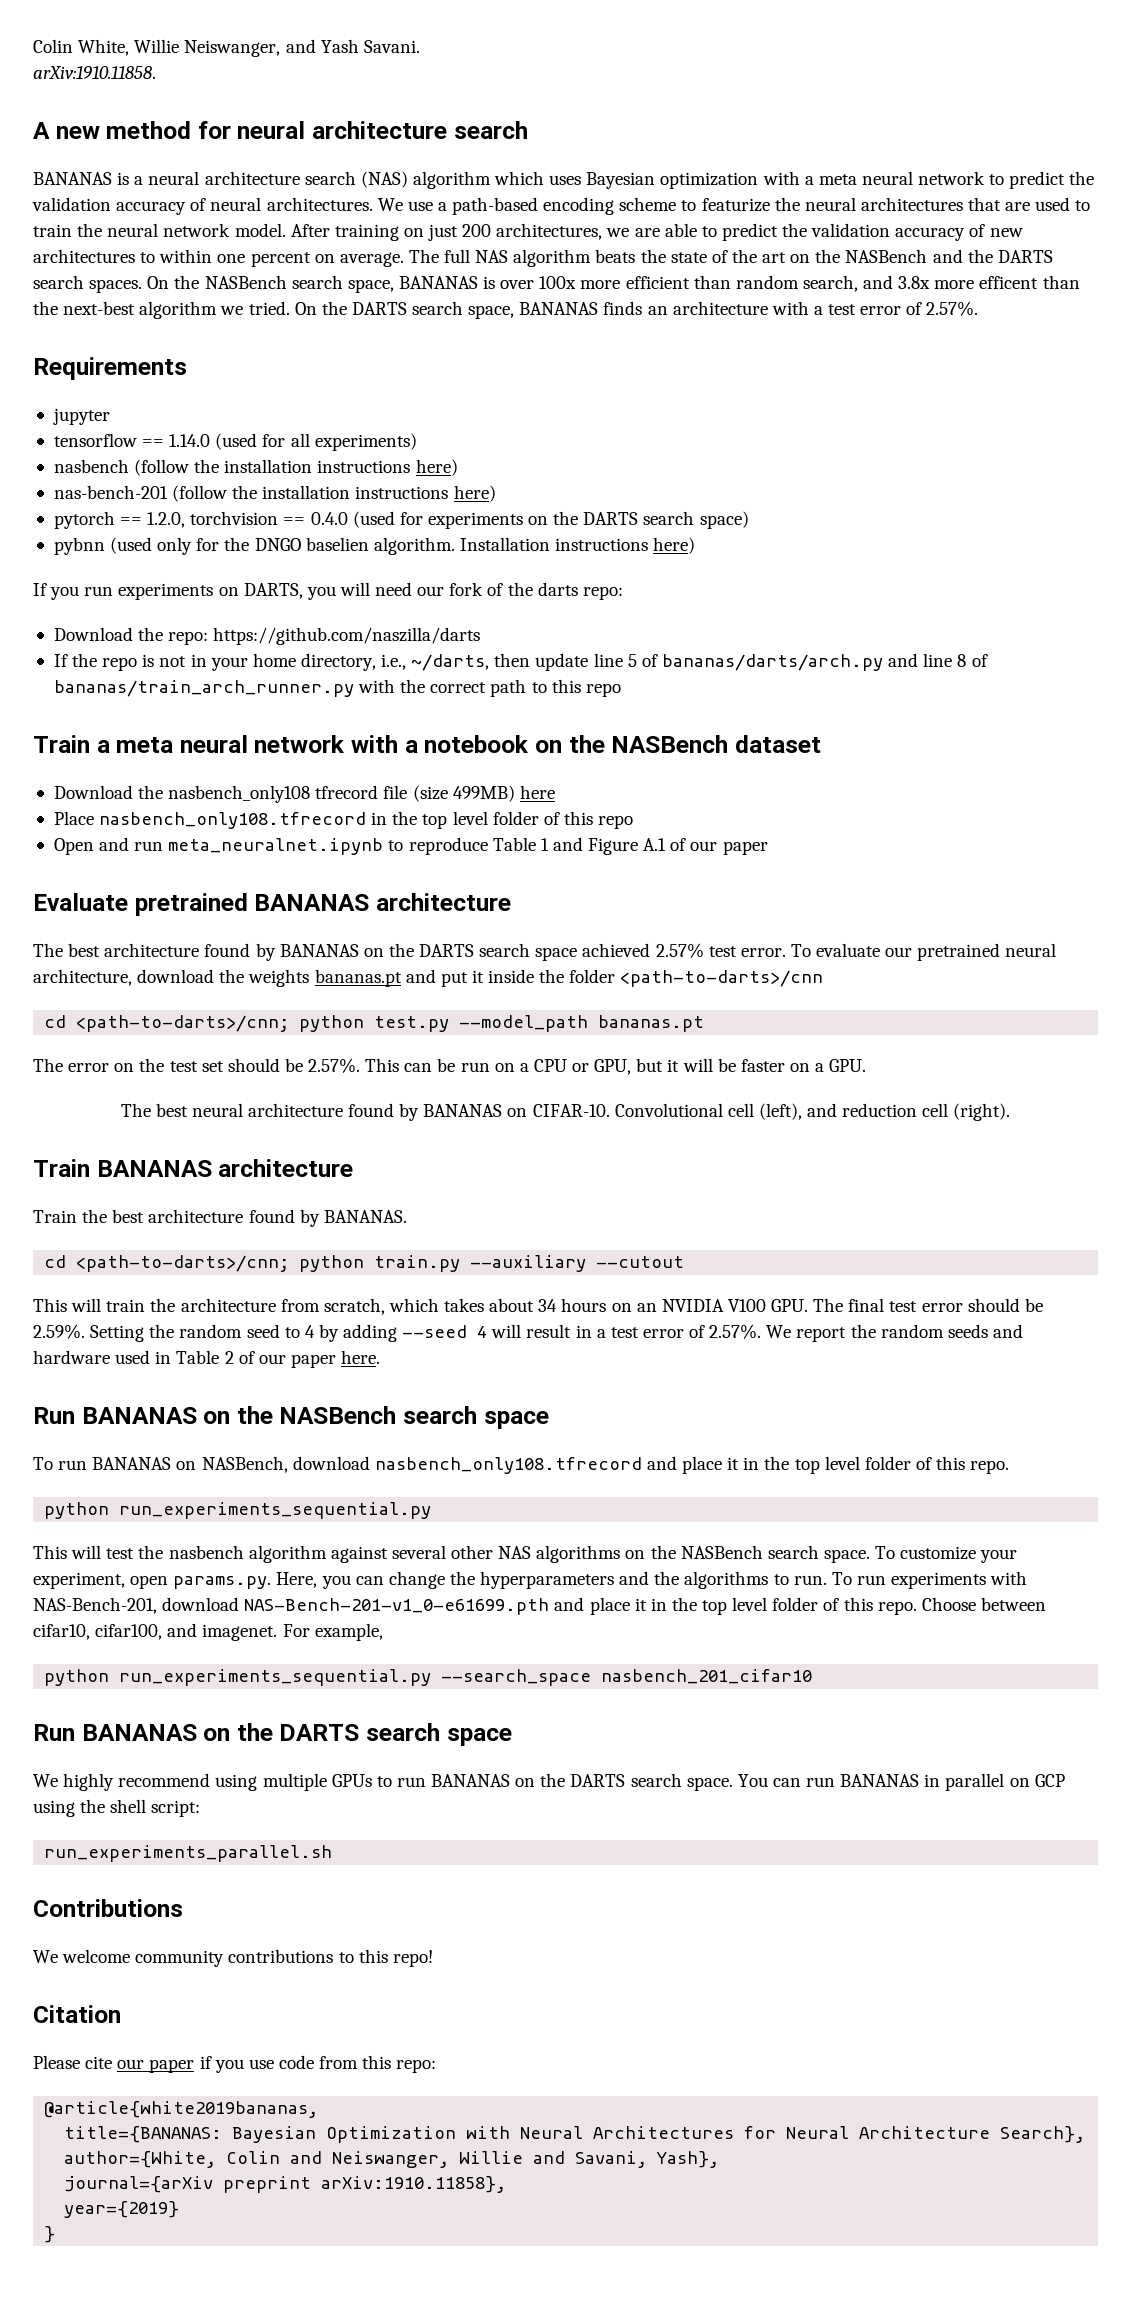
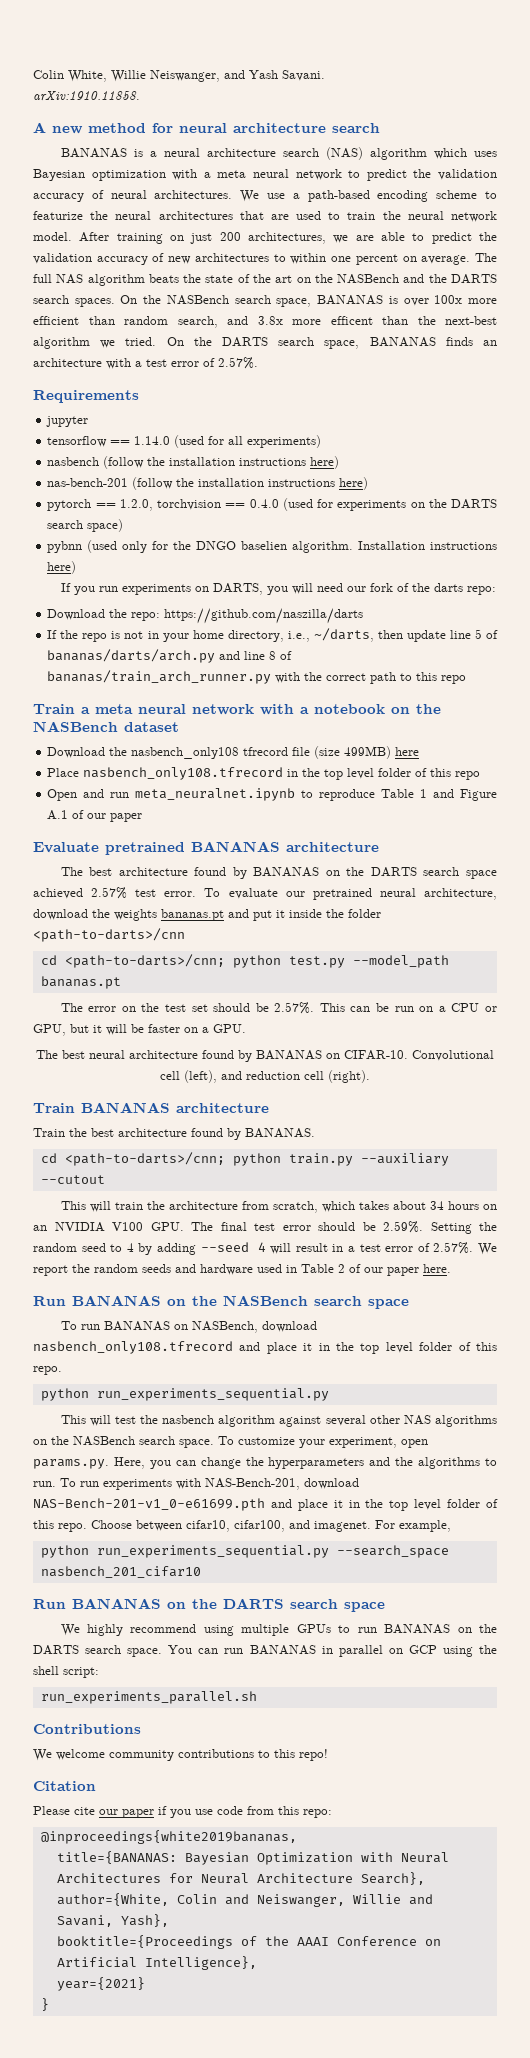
- @article{white2019bananas,
+ @inproceedings{white2019bananas,
- journal={arXiv preprint arXiv:1910.11858},
- year={2019}
+ booktitle={Proceedings of the AAAI Conference on Artificial Intelligence},
+ year={2021}

